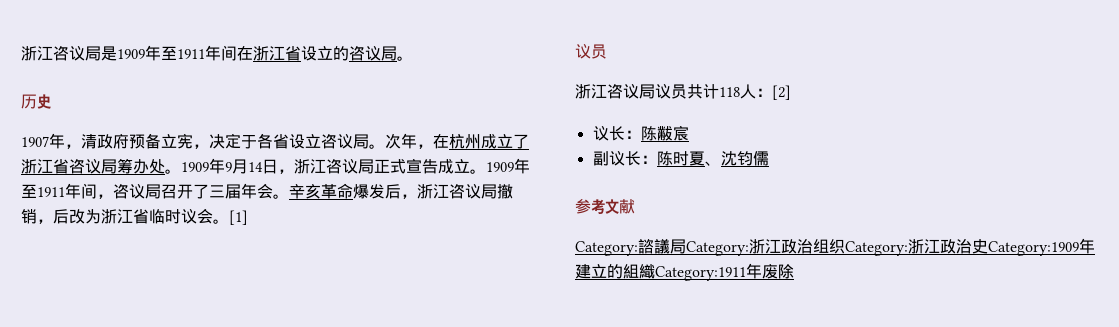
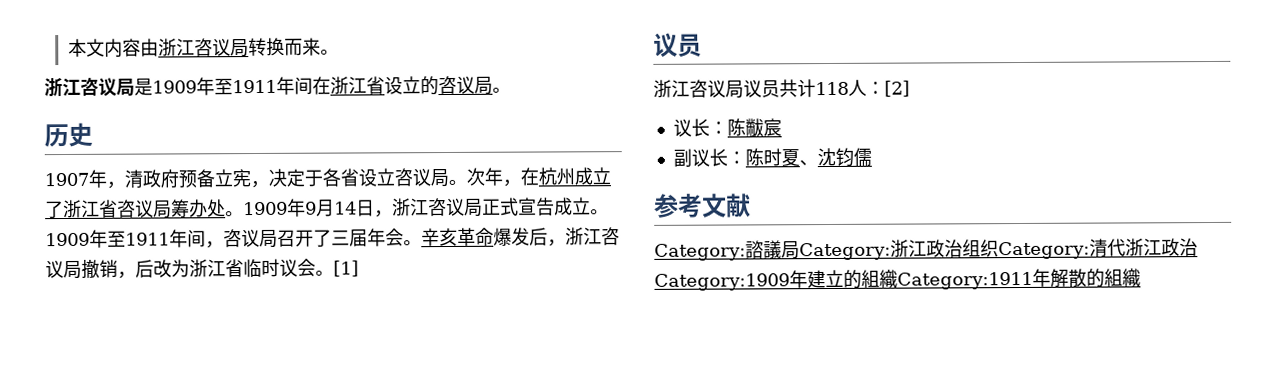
+ 本文内容由浙江咨议局转换而来。
- Category:諮議局Category:浙江政治组织Category:浙江政治史Category:1909年建立的組織Category:1911年废除
+ Category:諮議局Category:浙江政治组织Category:清代浙江政治Category:1909年建立的組織Category:1911年解散的組織

